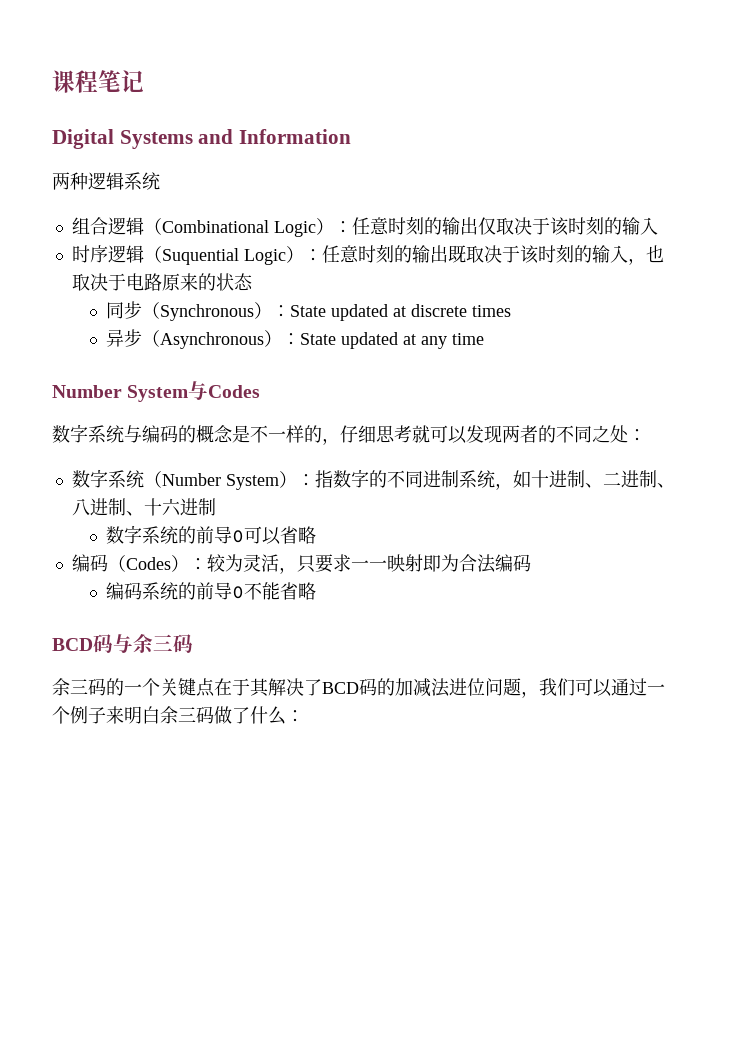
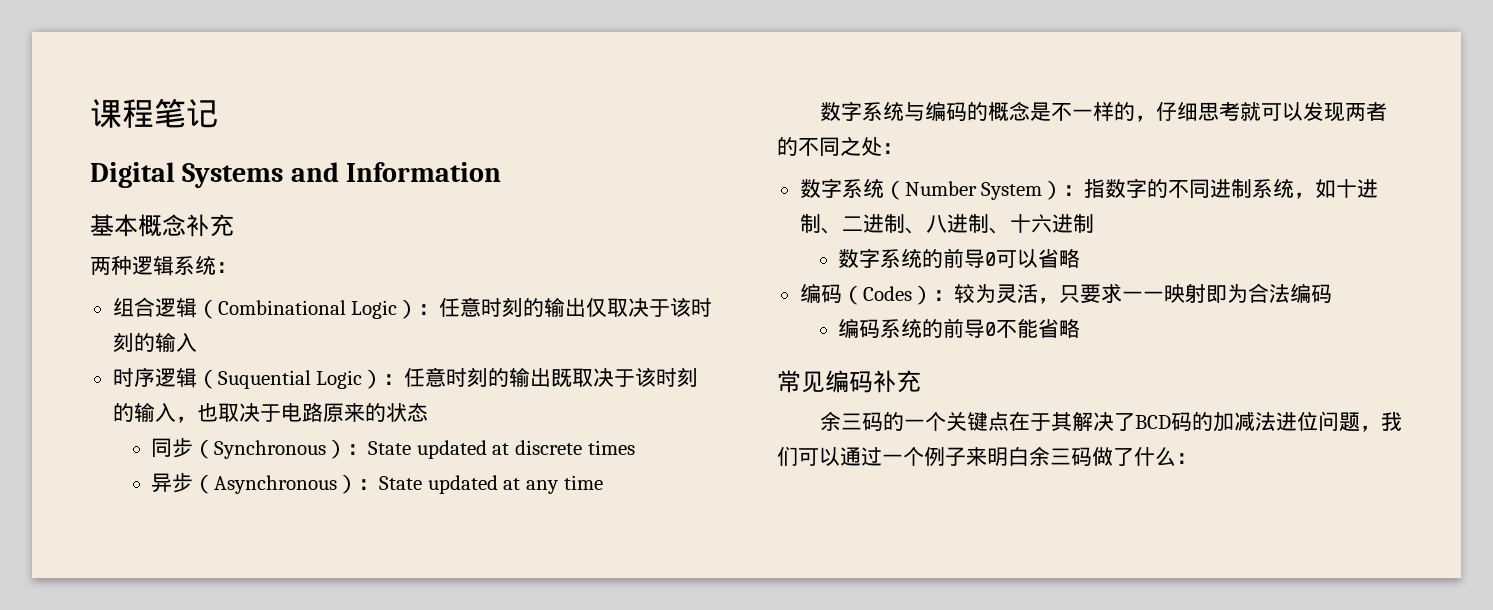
+ 基本概念补充
- 两种逻辑系统
+ 两种逻辑系统：
- Number System与Codes
- BCD码与余三码
+ 常见编码补充

